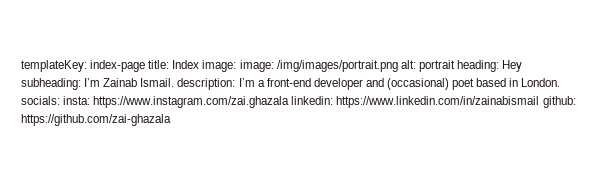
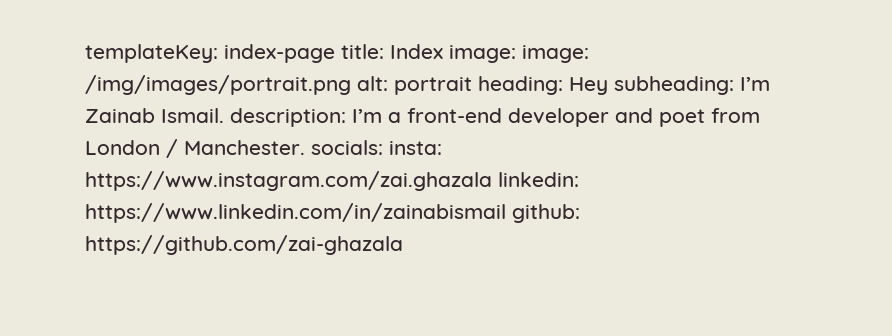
- templateKey: index-page title: Index image: image: /img/images/portrait.png alt: portrait heading: Hey subheading: I’m Zainab Ismail. description: I’m a front-end developer and (occasional) poet based in London. socials: insta: https://www.instagram.com/zai.ghazala linkedin: https://www.linkedin.com/in/zainabismail github: https://github.com/zai-ghazala
+ templateKey: index-page title: Index image: image: /img/images/portrait.png alt: portrait heading: Hey subheading: I’m Zainab Ismail. description: I’m a front-end developer and poet from London / Manchester. socials: insta: https://www.instagram.com/zai.ghazala linkedin: https://www.linkedin.com/in/zainabismail github: https://github.com/zai-ghazala

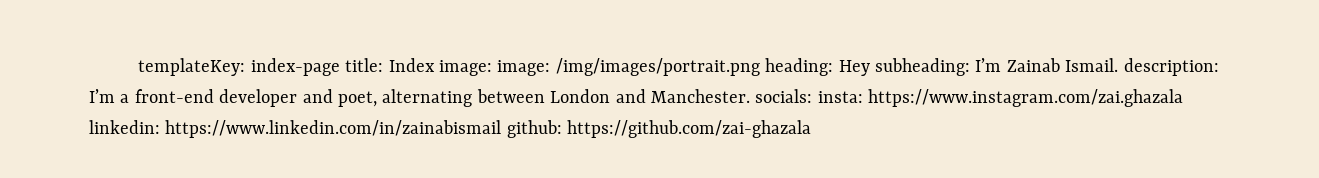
- templateKey: index-page title: Index image: image: /img/images/portrait.png alt: portrait heading: Hey subheading: I’m Zainab Ismail. description: I’m a front-end developer and poet from London / Manchester. socials: insta: https://www.instagram.com/zai.ghazala linkedin: https://www.linkedin.com/in/zainabismail github: https://github.com/zai-ghazala
+ templateKey: index-page title: Index image: image: /img/images/portrait.png heading: Hey subheading: I’m Zainab Ismail. description: I’m a front-end developer and poet, alternating between London and Manchester. socials: insta: https://www.instagram.com/zai.ghazala linkedin: https://www.linkedin.com/in/zainabismail github: https://github.com/zai-ghazala

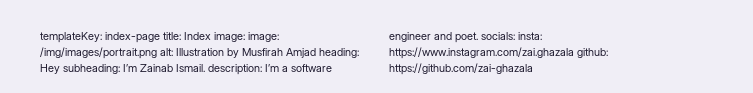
- templateKey: index-page title: Index image: image: /img/images/portrait.png heading: Hey subheading: I’m Zainab Ismail. description: I’m a front-end developer and poet, alternating between London and Manchester. socials: insta: https://www.instagram.com/zai.ghazala linkedin: https://www.linkedin.com/in/zainabismail github: https://github.com/zai-ghazala
+ templateKey: index-page title: Index image: image: /img/images/portrait.png alt: Illustration by Musfirah Amjad heading: Hey subheading: I’m Zainab Ismail. description: I’m a software engineer and poet. socials: insta: https://www.instagram.com/zai.ghazala github: https://github.com/zai-ghazala

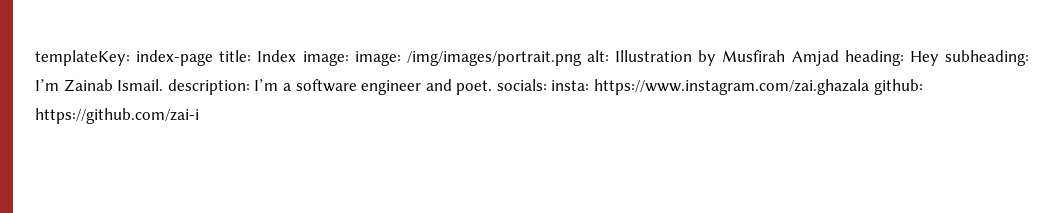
- templateKey: index-page title: Index image: image: /img/images/portrait.png alt: Illustration by Musfirah Amjad heading: Hey subheading: I’m Zainab Ismail. description: I’m a software engineer and poet. socials: insta: https://www.instagram.com/zai.ghazala github: https://github.com/zai-ghazala
+ templateKey: index-page title: Index image: image: /img/images/portrait.png alt: Illustration by Musfirah Amjad heading: Hey subheading: I’m Zainab Ismail. description: I’m a software engineer and poet. socials: insta: https://www.instagram.com/zai.ghazala github: https://github.com/zai-i

